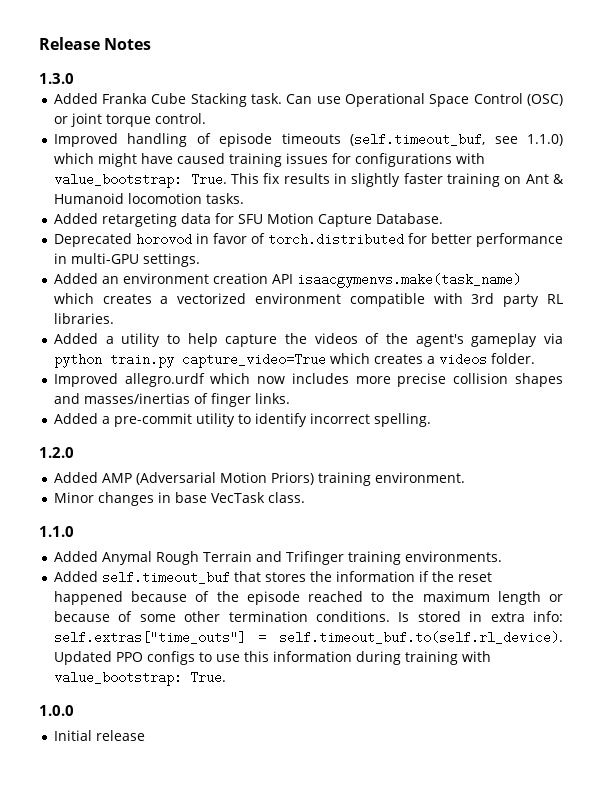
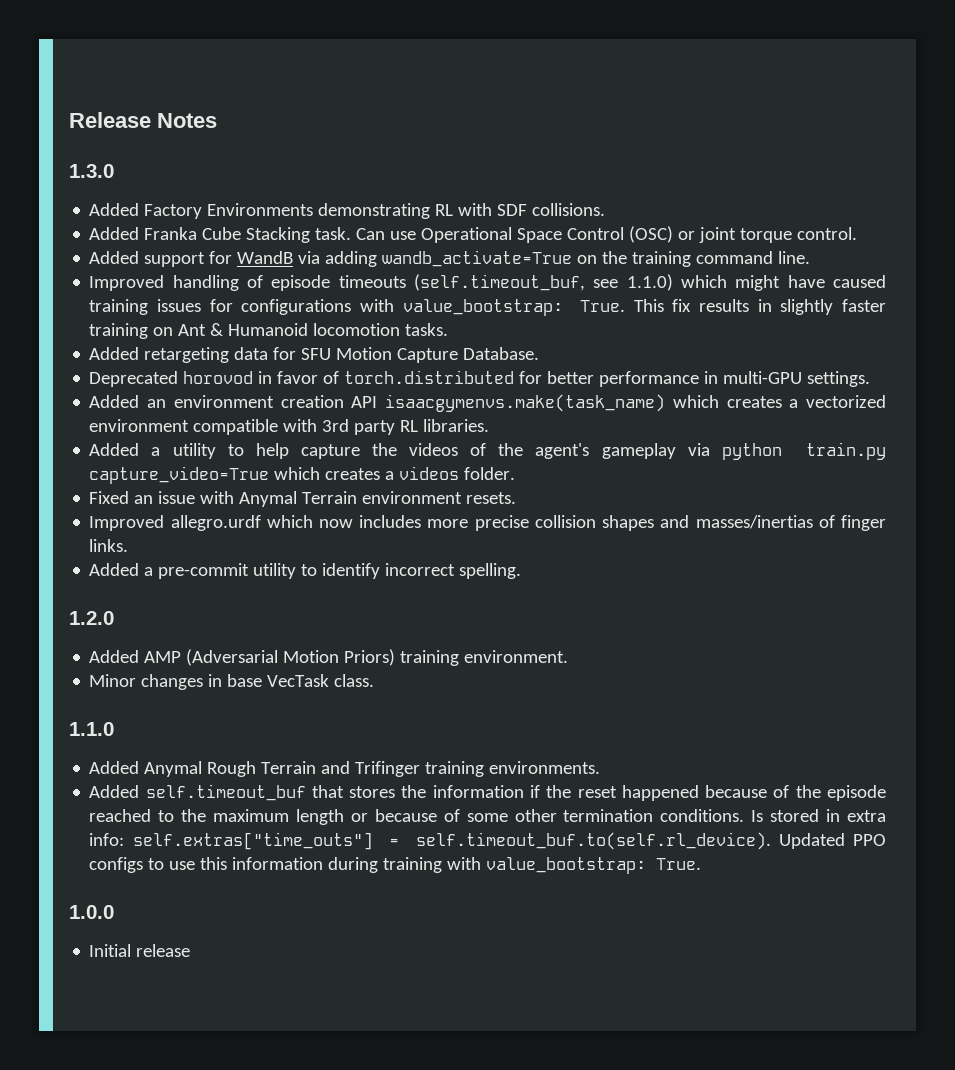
+ Added Factory Environments demonstrating RL with SDF collisions.
+ Added support for WandB via adding wandb_activate=True on the training command line.
+ Fixed an issue with Anymal Terrain environment resets.

